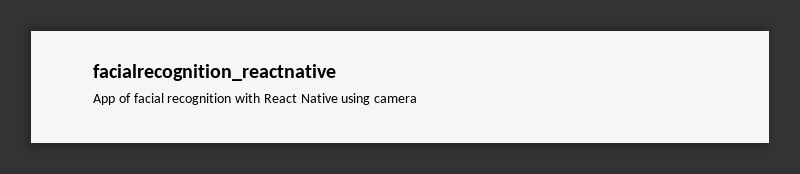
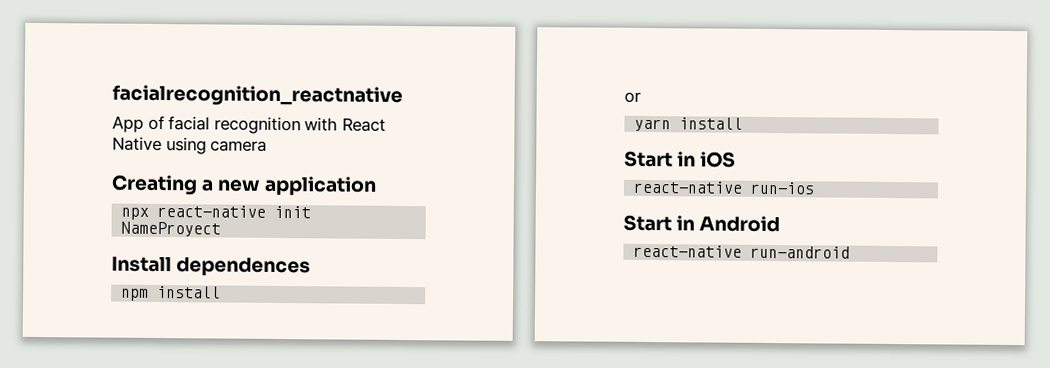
+ Creating a new application
+ npx react-native init NameProyect
+ Install dependences
+ npm install
+ or
+ yarn install
+ Start in iOS
+ react-native run-ios
+ Start in Android
+ react-native run-android

